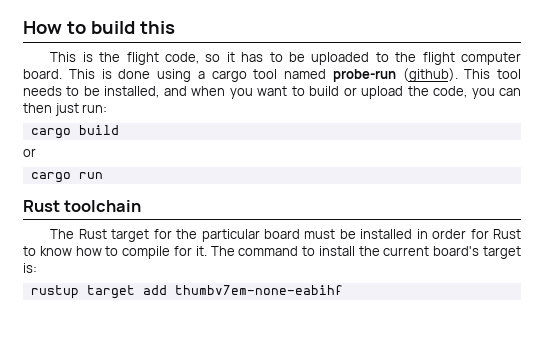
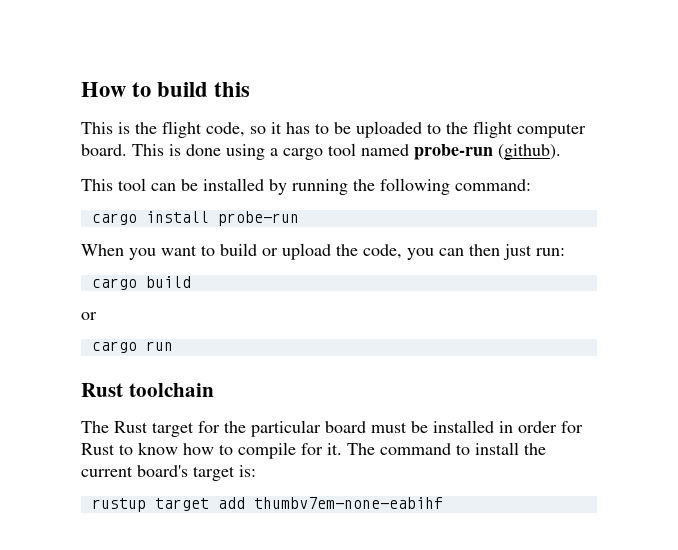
- This is done using a cargo tool named probe-run (github). This tool needs to be installed, and when you want to build or upload the code, you can then just run:
+ This is done using a cargo tool named probe-run (github).
+ This tool can be installed by running the following command:
+ cargo install probe-run
+ When you want to build or upload the code, you can then just run:

